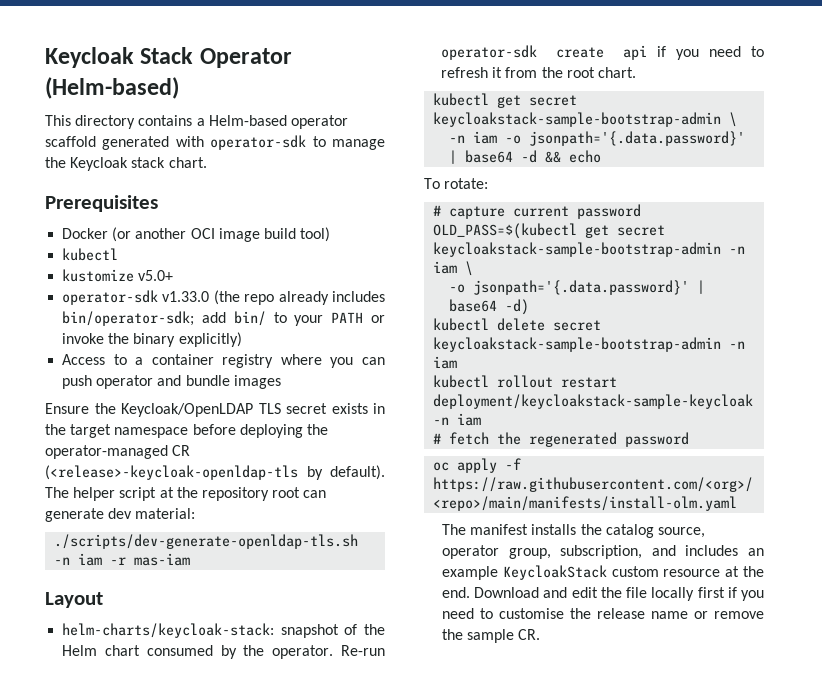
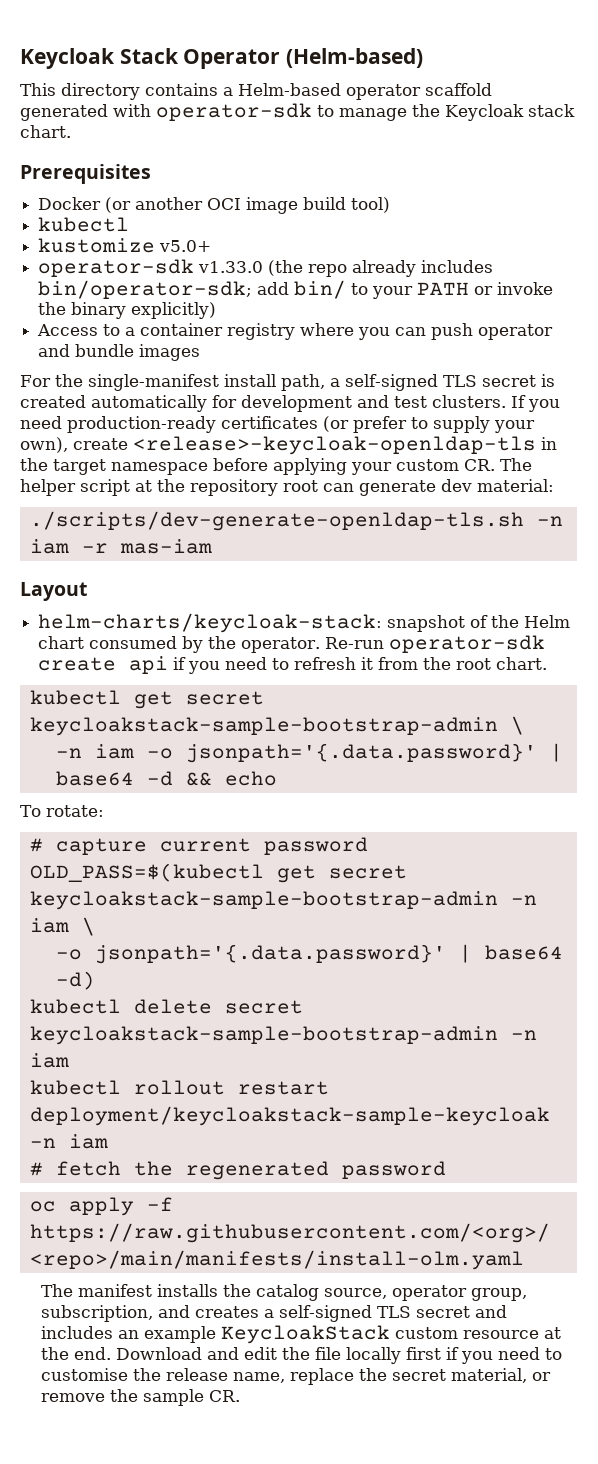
- Ensure the Keycloak/OpenLDAP TLS secret exists in the target namespace before deploying the operator-managed CR (<release>-keycloak-openldap-tls by default). The helper script at the repository root can generate dev material:
+ For the single-manifest install path, a self-signed TLS secret is created automatically for development and test clusters. If you need production-ready certificates (or prefer to supply your own), create <release>-keycloak-openldap-tls in the target namespace before applying your custom CR. The helper script at the repository root can generate dev material:
- The manifest installs the catalog source, operator group, subscription, and includes an example KeycloakStack custom resource at the end.
+ The manifest installs the catalog source, operator group, subscription, and creates a self-signed TLS secret and includes an example KeycloakStack custom resource at the end.
- Download and edit the file locally first if you need to customise the release name or remove the sample CR.
+ Download and edit the file locally first if you need to customise the release name, replace the secret material, or remove the sample CR.

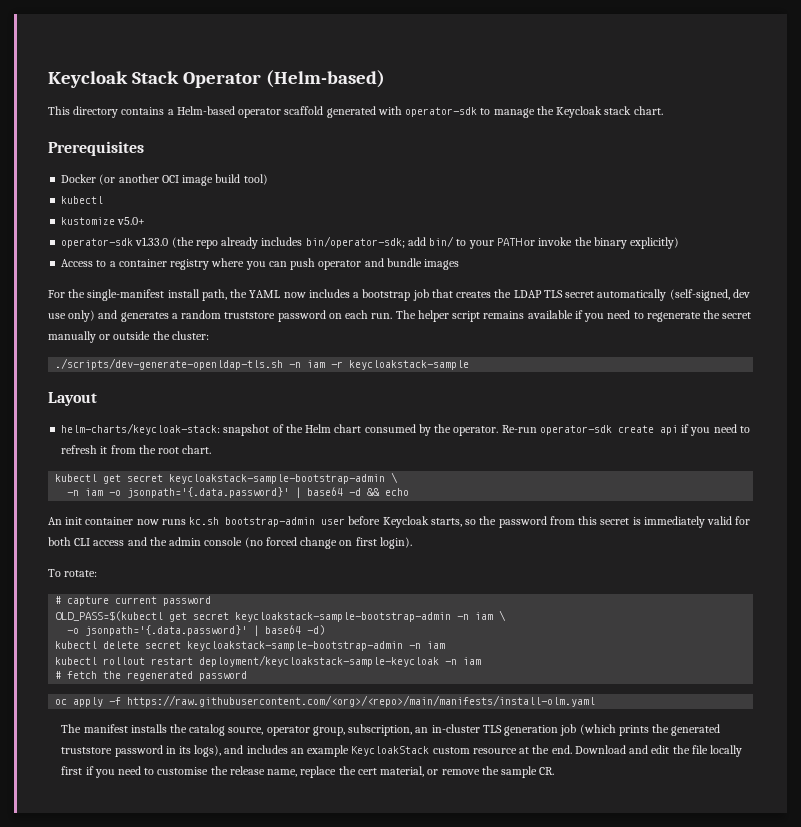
- For the single-manifest install path, a self-signed TLS secret is created automatically for development and test clusters. If you need production-ready certificates (or prefer to supply your own), create <release>-keycloak-openldap-tls in the target namespace before applying your custom CR. The helper script at the repository root can generate dev material:
+ For the single-manifest install path, the YAML now includes a bootstrap job that creates the LDAP TLS secret automatically (self-signed, dev use only) and generates a random truststore password on each run. The helper script remains available if you need to regenerate the secret manually or outside the cluster:
- ./scripts/dev-generate-openldap-tls.sh -n iam -r mas-iam
+ ./scripts/dev-generate-openldap-tls.sh -n iam -r keycloakstack-sample
+ An init container now runs kc.sh bootstrap-admin user before Keycloak starts, so the password from this secret is immediately valid for both CLI access and the admin console (no forced change on first login).
- The manifest installs the catalog source, operator group, subscription, and creates a self-signed TLS secret and includes an example KeycloakStack custom resource at the end.
+ The manifest installs the catalog source, operator group, subscription, an in-cluster TLS generation job (which prints the generated truststore password in its logs), and includes an example KeycloakStack custom resource at the end.
- Download and edit the file locally first if you need to customise the release name, replace the secret material, or remove the sample CR.
+ Download and edit the file locally first if you need to customise the release name, replace the cert material, or remove the sample CR.

